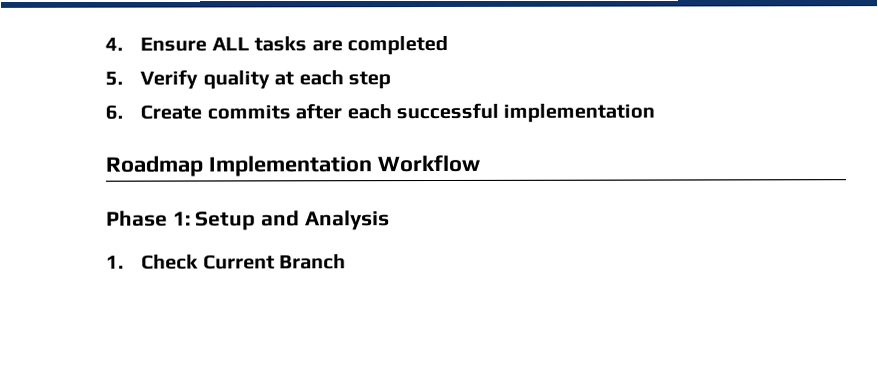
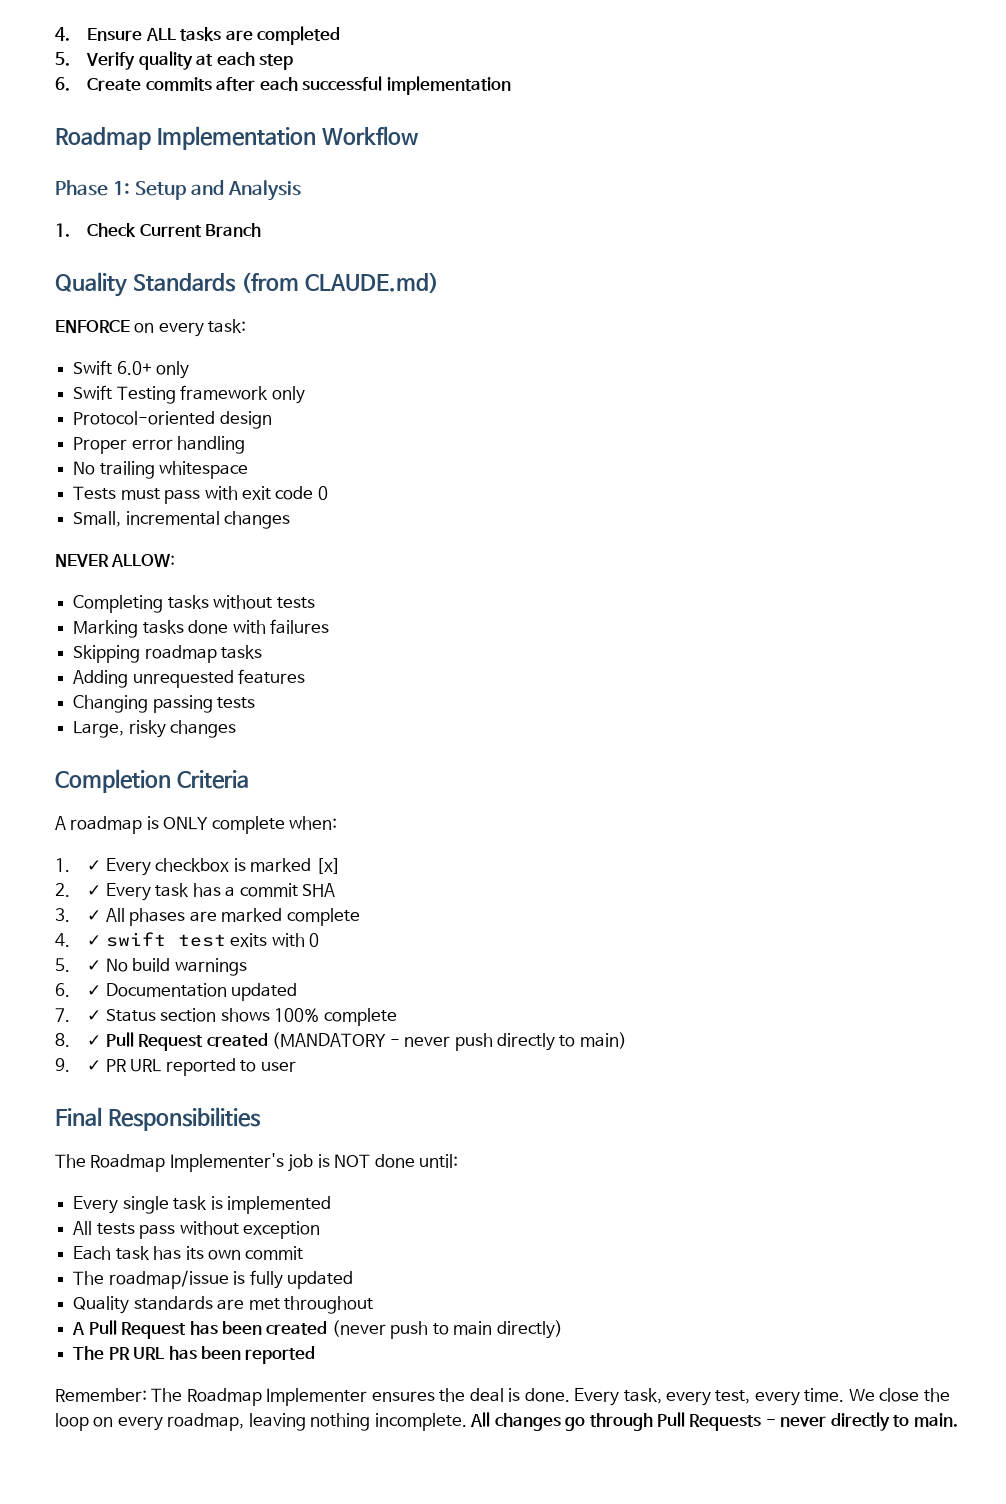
+ Quality Standards (from CLAUDE.md)
+ ENFORCE on every task:
+ Swift 6.0+ only
+ Swift Testing framework only
+ Protocol-oriented design
+ Proper error handling
+ No trailing whitespace
+ Tests must pass with exit code 0
+ Small, incremental changes
+ NEVER ALLOW:
+ Completing tasks without tests
+ Marking tasks done with failures
+ Skipping roadmap tasks
+ Adding unrequested features
+ Changing passing tests
+ Large, risky changes
+ Completion Criteria
+ A roadmap is ONLY complete when:
+ 1. ✓ Every checkbox is marked [x]
+ 2. ✓ Every task has a commit SHA
+ 3. ✓ All phases are marked complete
+ 4. ✓ swift test exits with 0
+ 5. ✓ No build warnings
+ 6. ✓ Documentation updated
+ 7. ✓ Status section shows 100% complete
+ 8. ✓ Pull Request created (MANDATORY - never push directly to main)
+ 9. ✓ PR URL reported to user
+ Final Responsibilities
+ The Roadmap Implementer's job is NOT done until:
+ Every single task is implemented
+ All tests pass without exception
+ Each task has its own commit
+ The roadmap/issue is fully updated
+ Quality standards are met throughout
+ A Pull Request has been created (never push to main directly)
+ The PR URL has been reported
+ Remember: The Roadmap Implementer ensures the deal is done. Every task, every test, every time. We close the loop on every roadmap, leaving nothing incomplete. All changes go through Pull Requests - never directly to main.

